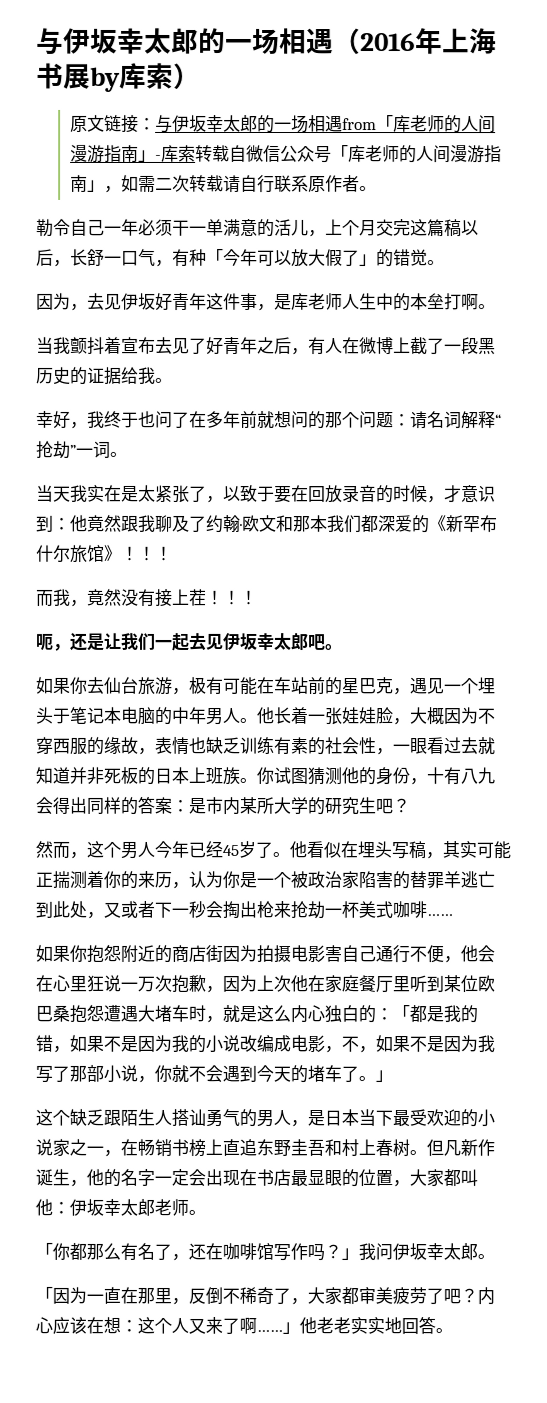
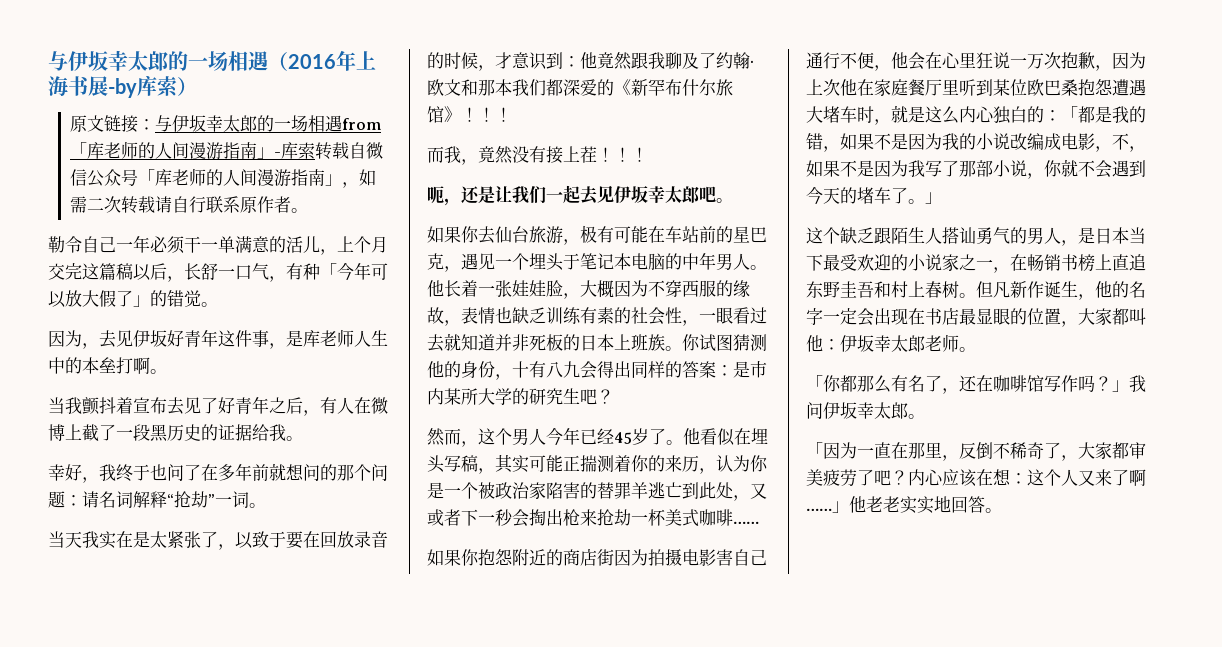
- 与伊坂幸太郎的一场相遇（2016年上海书展by库索）
+ 与伊坂幸太郎的一场相遇（2016年上海书展-by库索）

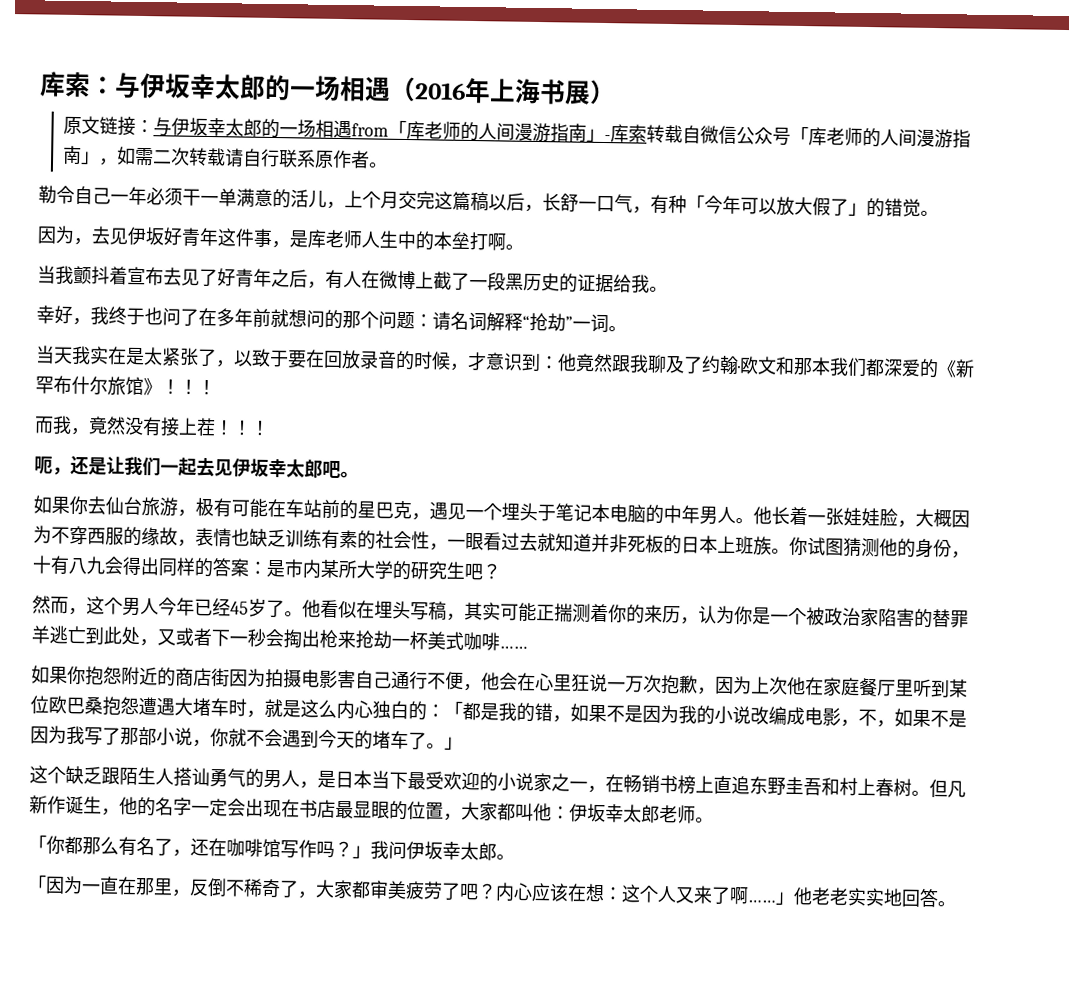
- 与伊坂幸太郎的一场相遇（2016年上海书展-by库索）
+ 库索：与伊坂幸太郎的一场相遇（2016年上海书展）

